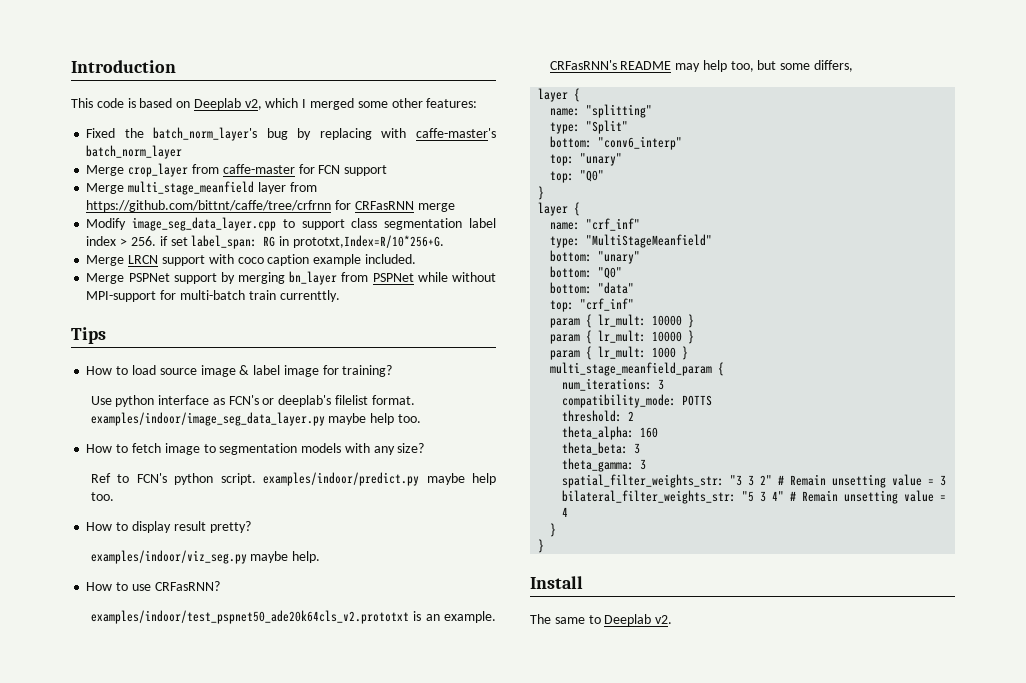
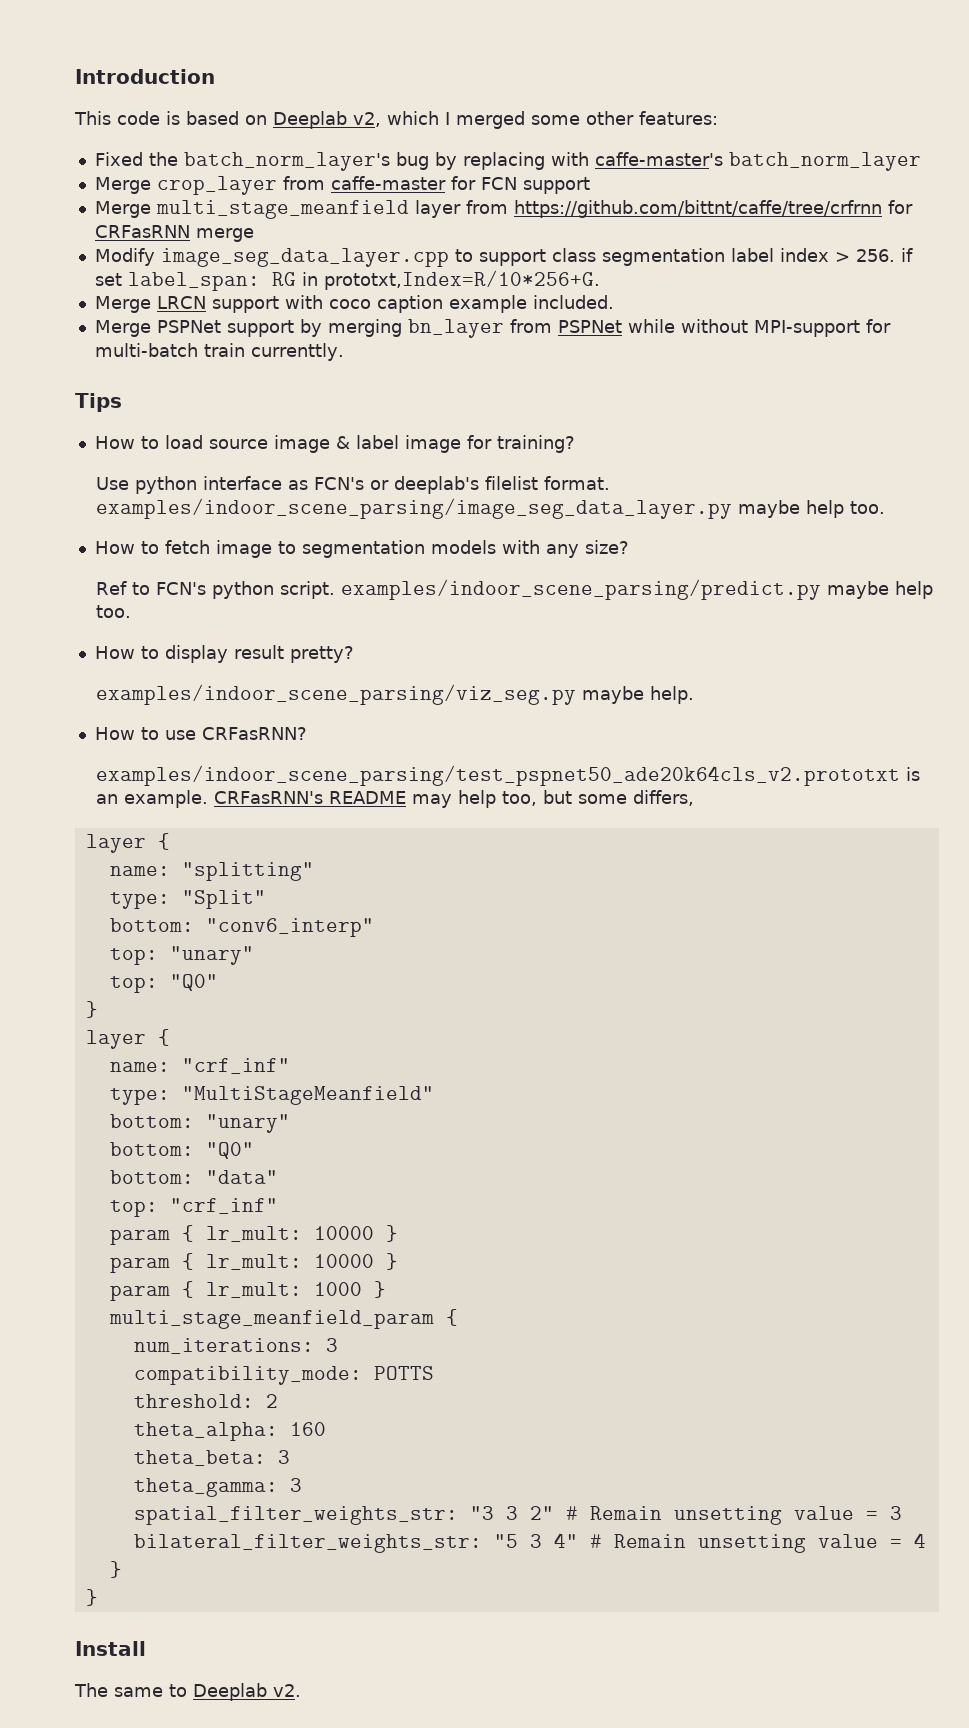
- Use python interface as FCN's or deeplab's filelist format. examples/indoor/image_seg_data_layer.py maybe help too.
+ Use python interface as FCN's or deeplab's filelist format. examples/indoor_scene_parsing/image_seg_data_layer.py maybe help too.
- Ref to FCN's python script. examples/indoor/predict.py maybe help too.
+ Ref to FCN's python script. examples/indoor_scene_parsing/predict.py maybe help too.
- examples/indoor/viz_seg.py maybe help.
+ examples/indoor_scene_parsing/viz_seg.py maybe help.
- examples/indoor/test_pspnet50_ade20k64cls_v2.prototxt is an example.
+ examples/indoor_scene_parsing/test_pspnet50_ade20k64cls_v2.prototxt is an example.

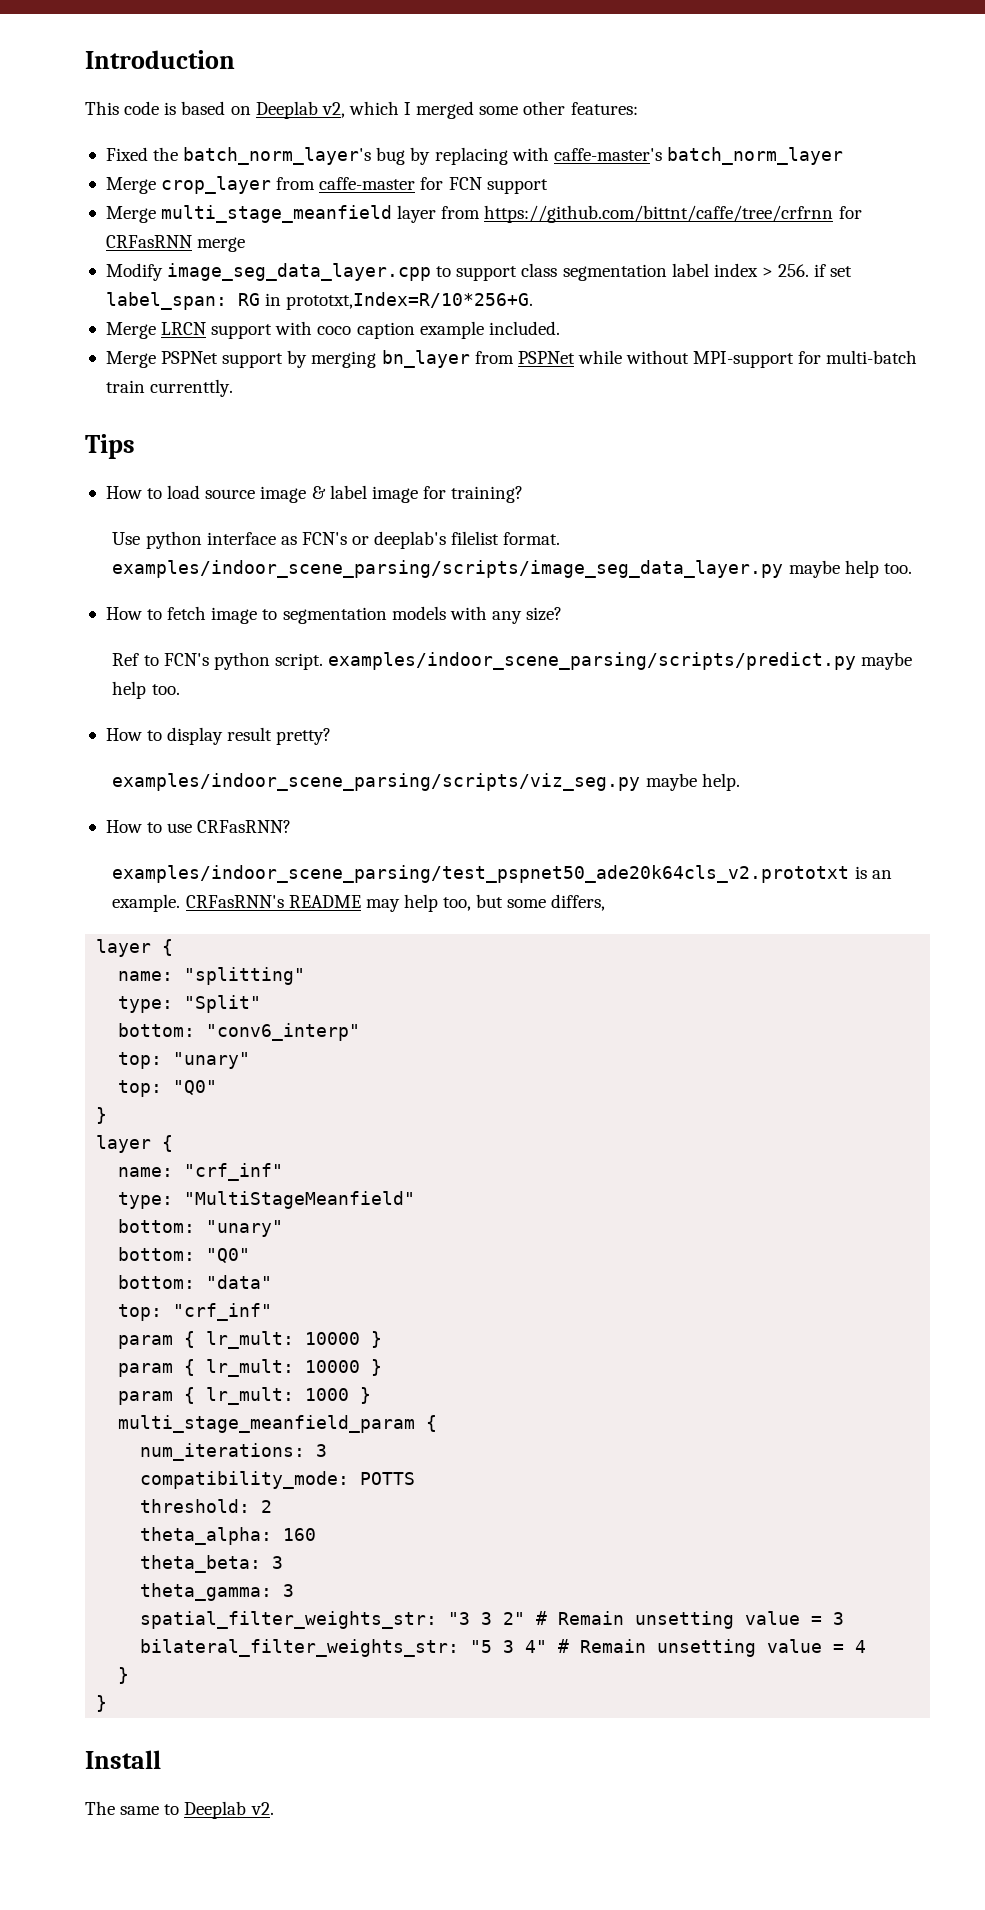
- Use python interface as FCN's or deeplab's filelist format. examples/indoor_scene_parsing/image_seg_data_layer.py maybe help too.
+ Use python interface as FCN's or deeplab's filelist format. examples/indoor_scene_parsing/scripts/image_seg_data_layer.py maybe help too.
- Ref to FCN's python script. examples/indoor_scene_parsing/predict.py maybe help too.
+ Ref to FCN's python script. examples/indoor_scene_parsing/scripts/predict.py maybe help too.
- examples/indoor_scene_parsing/viz_seg.py maybe help.
+ examples/indoor_scene_parsing/scripts/viz_seg.py maybe help.

